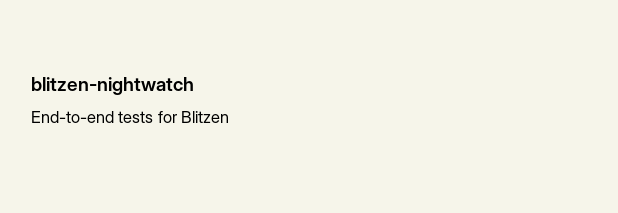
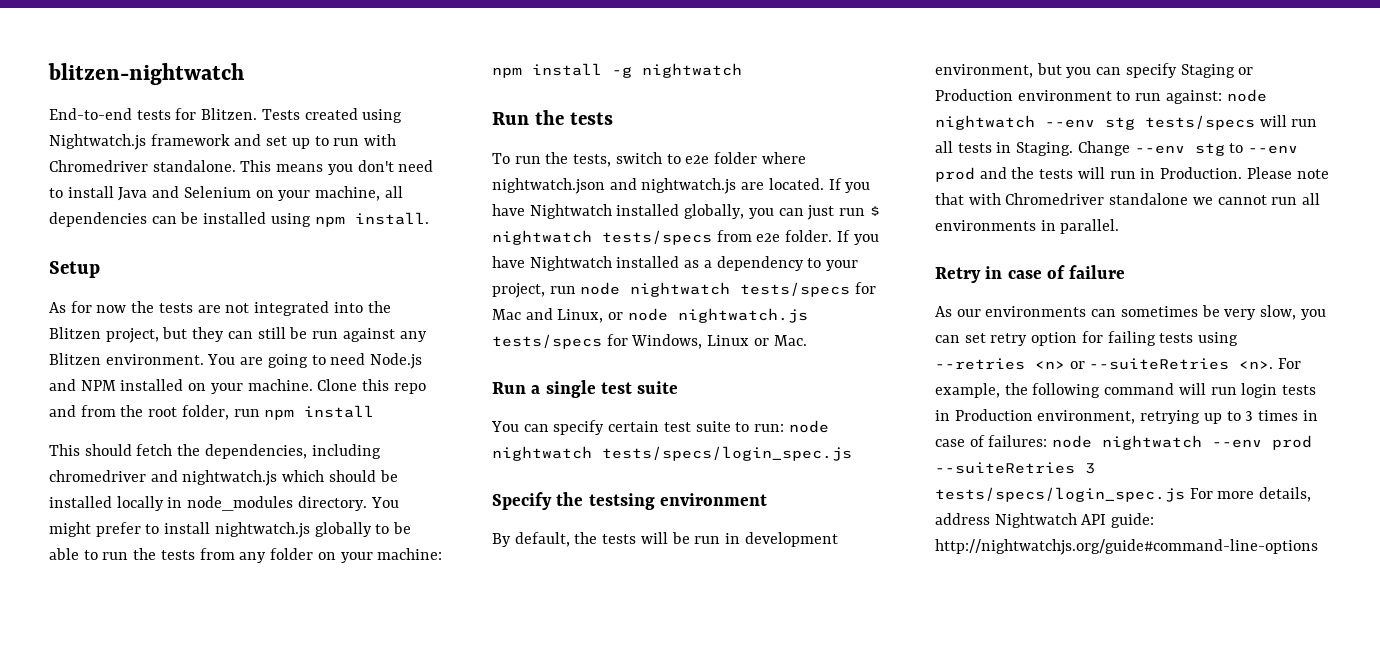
- End-to-end tests for Blitzen
+ End-to-end tests for Blitzen. Tests created using Nightwatch.js framework and set up to run with Chromedriver standalone. This means you don't need to install Java and Selenium on your machine, all dependencies can be installed using npm install.
+ Setup
+ As for now the tests are not integrated into the Blitzen project, but they can still be run against any Blitzen environment. You are going to need Node.js and NPM installed on your machine. Clone this repo and from the root folder, run npm install
+ This should fetch the dependencies, including chromedriver and nightwatch.js which should be installed locally in node_modules directory. You might prefer to install nightwatch.js globally to be able to run the tests from any folder on your machine: npm install -g nightwatch
+ Run the tests
+ To run the tests, switch to e2e folder where nightwatch.json and nightwatch.js are located. If you have Nightwatch installed globally, you can just run $ nightwatch tests/specs from e2e folder. If you have Nightwatch installed as a dependency to your project, run node nightwatch tests/specs for Mac and Linux, or node nightwatch.js tests/specs for Windows, Linux or Mac.
+ Run a single test suite
+ You can specify certain test suite to run: node nightwatch tests/specs/login_spec.js
+ Specify the testsing environment
+ By default, the tests will be run in development environment, but you can specify Staging or Production environment to run against: node nightwatch --env stg tests/specs will run all tests in Staging. Change --env stg to --env prod and the tests will run in Production. Please note that with Chromedriver standalone we cannot run all environments in parallel.
+ Retry in case of failure
+ As our environments can sometimes be very slow, you can set retry option for failing tests using --retries <n> or --suiteRetries <n>. For example, the following command will run login tests in Production environment, retrying up to 3 times in case of failures: node nightwatch --env prod --suiteRetries 3 tests/specs/login_spec.js For more details, address Nightwatch API guide: http://nightwatchjs.org/guide#command-line-options

